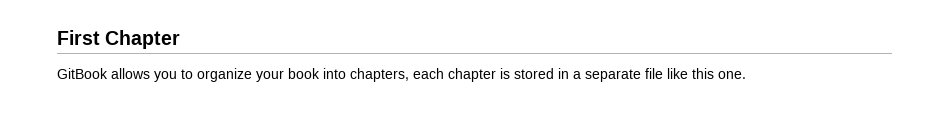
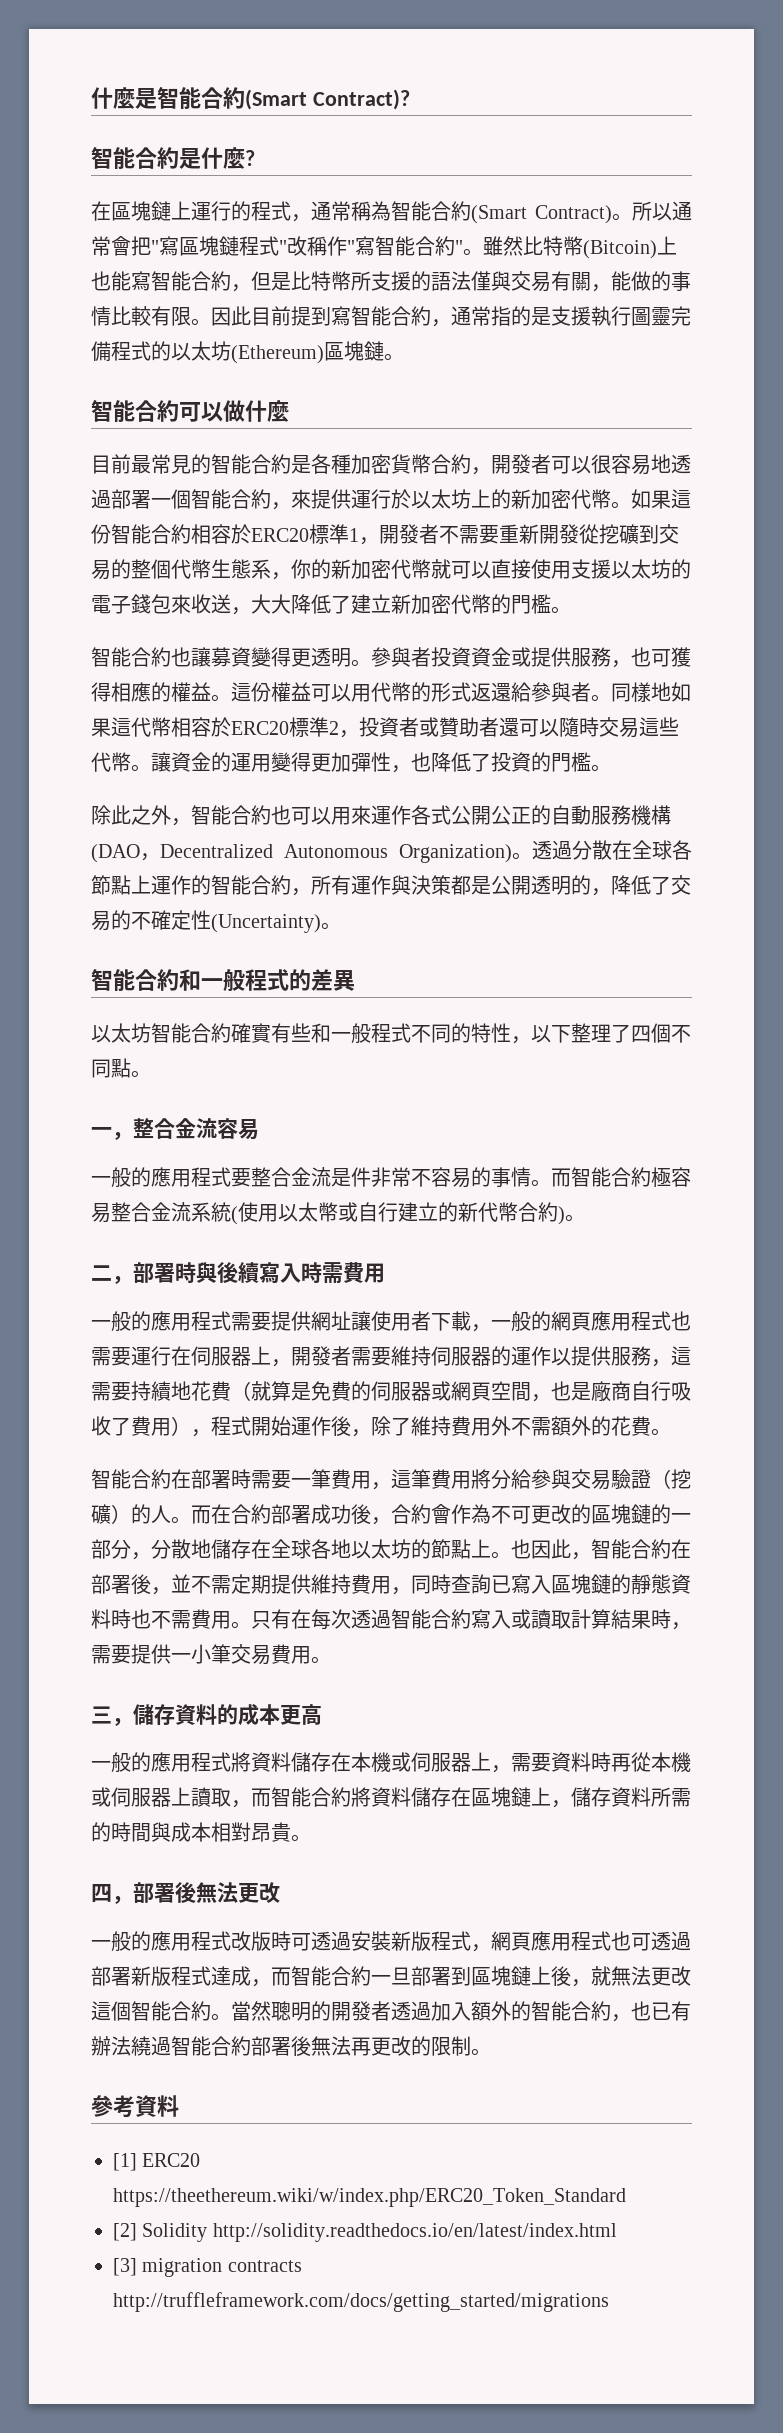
- First Chapter
- GitBook allows you to organize your book into chapters, each chapter is stored in a separate file like this one.
+ 什麼是智能合約(Smart Contract)?
+ 智能合約是什麼?
+ 在區塊鏈上運行的程式，通常稱為智能合約(Smart Contract)。所以通常會把"寫區塊鏈程式"改稱作"寫智能合約"。雖然比特幣(Bitcoin)上也能寫智能合約，但是比特幣所支援的語法僅與交易有關，能做的事情比較有限。因此目前提到寫智能合約，通常指的是支援執行圖靈完備程式的以太坊(Ethereum)區塊鏈。
+ 智能合約可以做什麼
+ 目前最常見的智能合約是各種加密貨幣合約，開發者可以很容易地透過部署一個智能合約，來提供運行於以太坊上的新加密代幣。如果這份智能合約相容於ERC20標準1，開發者不需要重新開發從挖礦到交易的整個代幣生態系，你的新加密代幣就可以直接使用支援以太坊的電子錢包來收送，大大降低了建立新加密代幣的門檻。
+ 智能合約也讓募資變得更透明。參與者投資資金或提供服務，也可獲得相應的權益。這份權益可以用代幣的形式返還給參與者。同樣地如果這代幣相容於ERC20標準2，投資者或贊助者還可以隨時交易這些代幣。讓資金的運用變得更加彈性，也降低了投資的門檻。
+ 除此之外，智能合約也可以用來運作各式公開公正的自動服務機構(DAO，Decentralized Autonomous Organization)。透過分散在全球各節點上運作的智能合約，所有運作與決策都是公開透明的，降低了交易的不確定性(Uncertainty)。
+ 智能合約和一般程式的差異
+ 以太坊智能合約確實有些和一般程式不同的特性，以下整理了四個不同點。
+ 一，整合金流容易
+ 一般的應用程式要整合金流是件非常不容易的事情。而智能合約極容易整合金流系統(使用以太幣或自行建立的新代幣合約)。
+ 二，部署時與後續寫入時需費用
+ 一般的應用程式需要提供網址讓使用者下載，一般的網頁應用程式也需要運行在伺服器上，開發者需要維持伺服器的運作以提供服務，這需要持續地花費（就算是免費的伺服器或網頁空間，也是廠商自行吸收了費用），程式開始運作後，除了維持費用外不需額外的花費。
+ 智能合約在部署時需要一筆費用，這筆費用將分給參與交易驗證（挖礦）的人。而在合約部署成功後，合約會作為不可更改的區塊鏈的一部分，分散地儲存在全球各地以太坊的節點上。也因此，智能合約在部署後，並不需定期提供維持費用，同時查詢已寫入區塊鏈的靜態資料時也不需費用。只有在每次透過智能合約寫入或讀取計算結果時，需要提供一小筆交易費用。
+ 三，儲存資料的成本更高
+ 一般的應用程式將資料儲存在本機或伺服器上，需要資料時再從本機或伺服器上讀取，而智能合約將資料儲存在區塊鏈上，儲存資料所需的時間與成本相對昂貴。
+ 四，部署後無法更改
+ 一般的應用程式改版時可透過安裝新版程式，網頁應用程式也可透過部署新版程式達成，而智能合約一旦部署到區塊鏈上後，就無法更改這個智能合約。當然聰明的開發者透過加入額外的智能合約，也已有辦法繞過智能合約部署後無法再更改的限制。
+ 參考資料
+ [1] ERC20 https://theethereum.wiki/w/index.php/ERC20_Token_Standard
+ [2] Solidity http://solidity.readthedocs.io/en/latest/index.html
+ [3] migration contracts http://truffleframework.com/docs/getting_started/migrations

